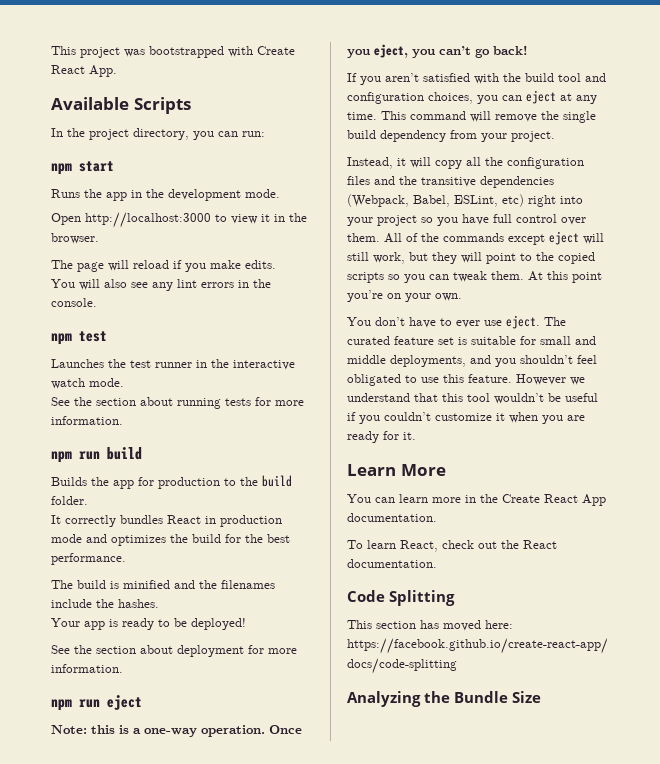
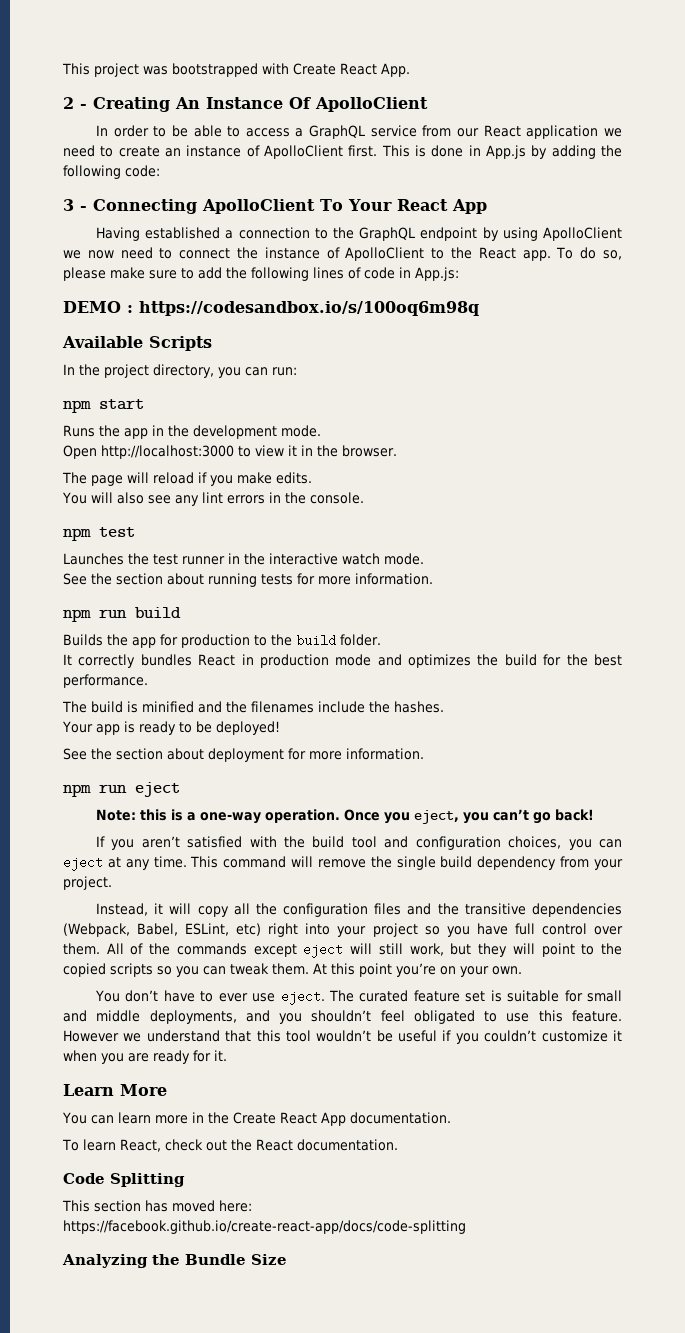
+ 2 - Creating An Instance Of ApolloClient
+ In order to be able to access a GraphQL service from our React application we need to create an instance of ApolloClient first. This is done in App.js by adding the following code:
+ 3 - Connecting ApolloClient To Your React App
+ Having established a connection to the GraphQL endpoint by using ApolloClient we now need to connect the instance of ApolloClient to the React app. To do so, please make sure to add the following lines of code in App.js:
+ DEMO : https://codesandbox.io/s/100oq6m98q

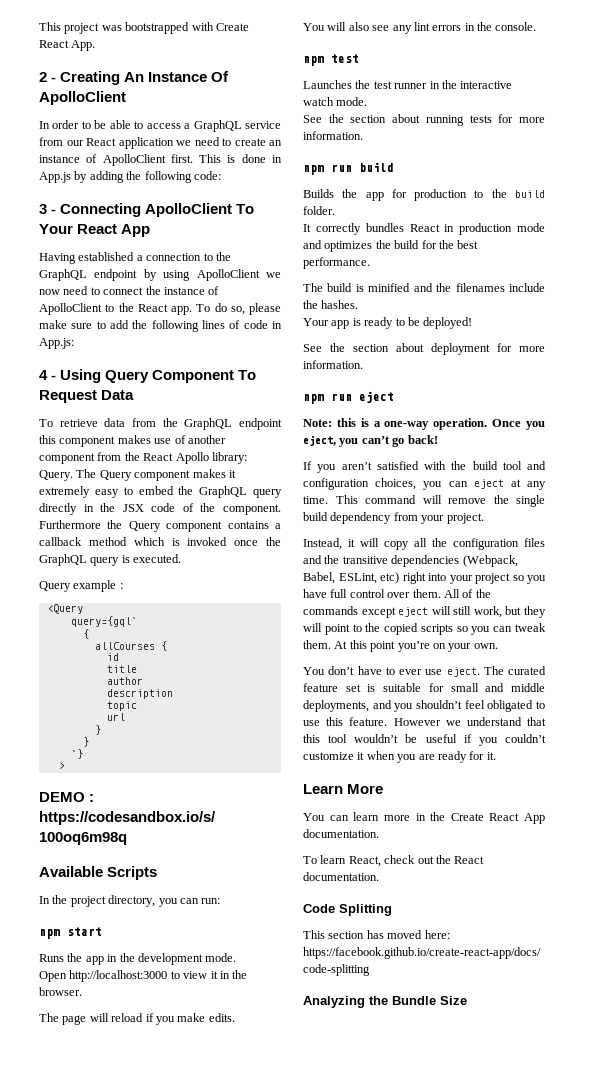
+ 4 - Using Query Component To Request Data
+ To retrieve data from the GraphQL endpoint this component makes use of another component from the React Apollo library: Query. The Query component makes it extremely easy to embed the GraphQL query directly in the JSX code of the component. Furthermore the Query component contains a callback method which is invoked once the GraphQL query is executed.
+ Query example :
+ <Query
+ query={gql`
+ {
+ allCourses {
+ id
+ title
+ author
+ description
+ topic
+ url
+ }
+ }
+ `}
+ >

